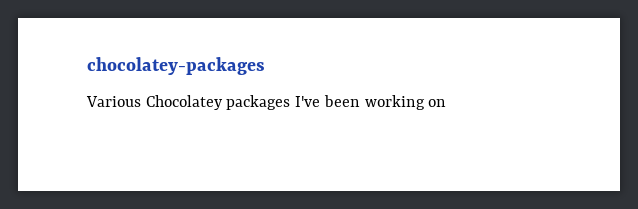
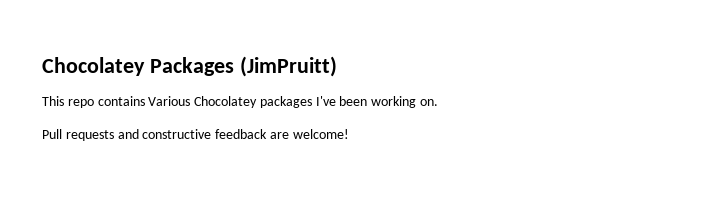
- chocolatey-packages
- Various Chocolatey packages I've been working on
+ Chocolatey Packages (JimPruitt)
+ This repo contains Various Chocolatey packages I've been working on.
+ Pull requests and constructive feedback are welcome!

